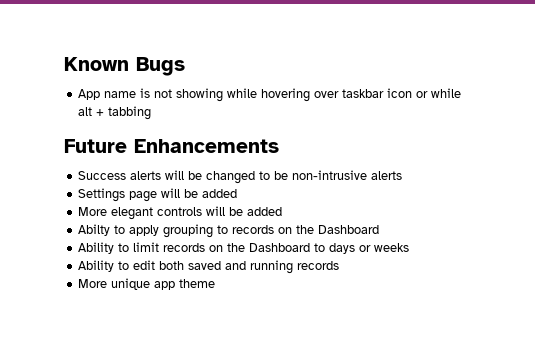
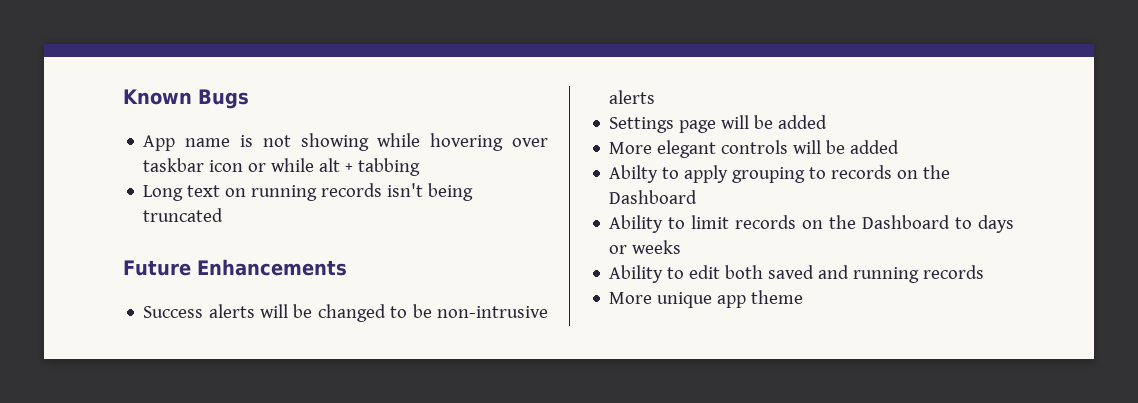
+ Long text on running records isn't being truncated

